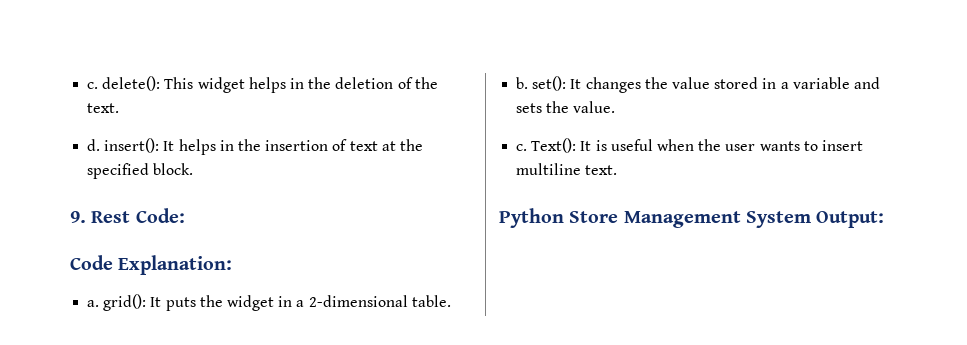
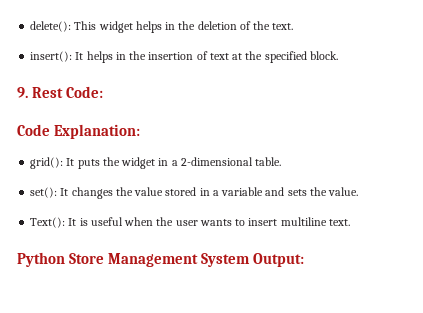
- c. delete(): This widget helps in the deletion of the text.
+ delete(): This widget helps in the deletion of the text.
- d. insert(): It helps in the insertion of text at the specified block.
+ insert(): It helps in the insertion of text at the specified block.
- a. grid(): It puts the widget in a 2-dimensional table.
+ grid(): It puts the widget in a 2-dimensional table.
- b. set(): It changes the value stored in a variable and sets the value.
- c. Text(): It is useful when the user wants to insert multiline text.
+ set(): It changes the value stored in a variable and sets the value.
+ Text(): It is useful when the user wants to insert multiline text.

